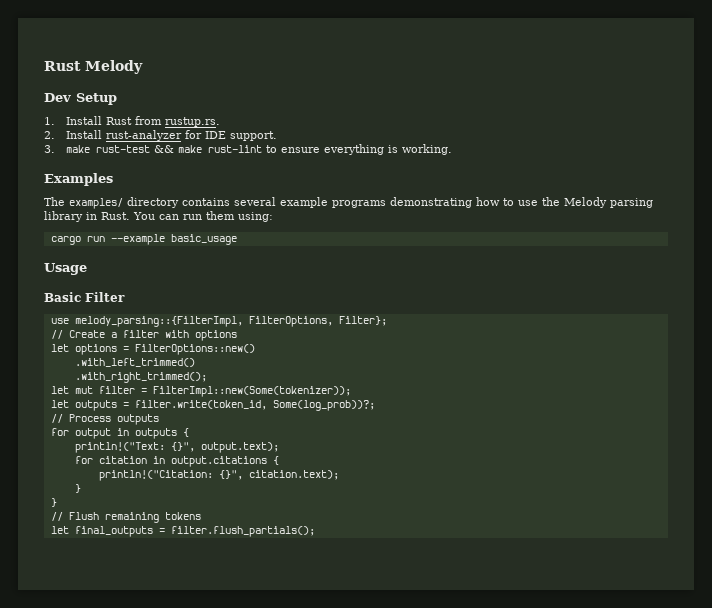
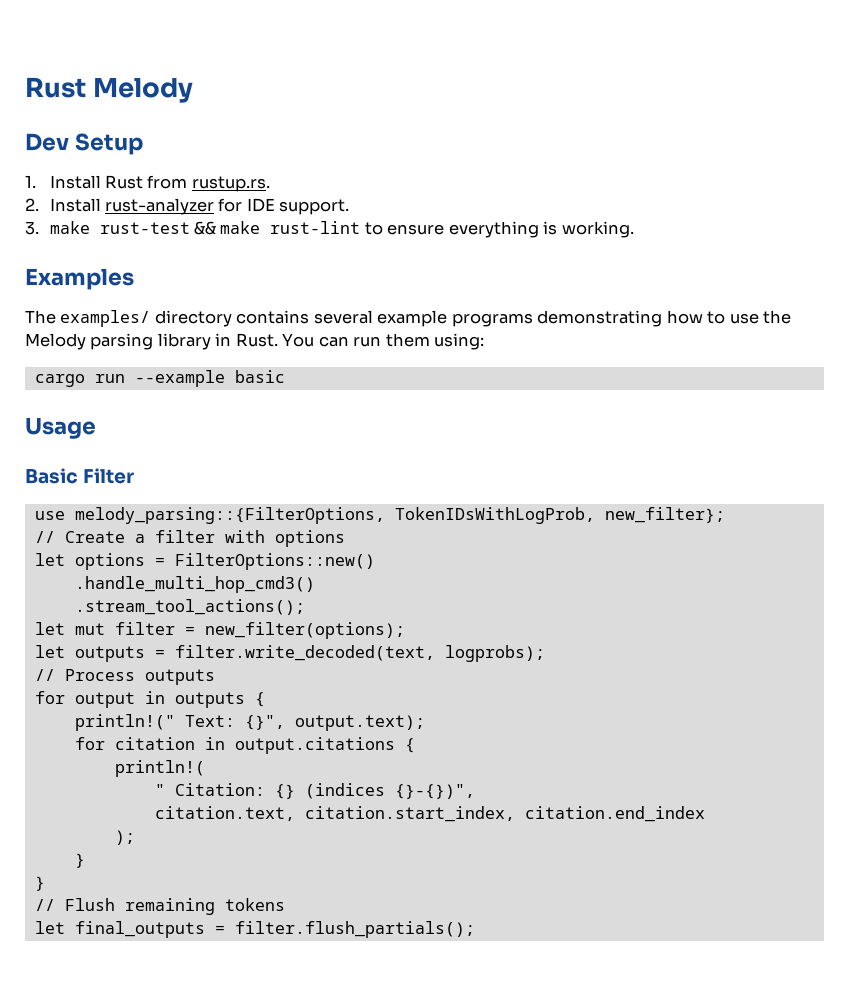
- cargo run --example basic_usage
+ cargo run --example basic
- use melody_parsing::{FilterImpl, FilterOptions, Filter};
+ use melody_parsing::{FilterOptions, TokenIDsWithLogProb, new_filter};
- .with_left_trimmed()
- .with_right_trimmed();
+ .handle_multi_hop_cmd3()
+ .stream_tool_actions();
- let mut filter = FilterImpl::new(Some(tokenizer));
+ let mut filter = new_filter(options);
- let outputs = filter.write(token_id, Some(log_prob))?;
+ let outputs = filter.write_decoded(text, logprobs);
- println!("Text: {}", output.text);
+ println!(" Text: {}", output.text);
- println!("Citation: {}", citation.text);
+ println!(
+ " Citation: {} (indices {}-{})",
+ citation.text, citation.start_index, citation.end_index
+ );

